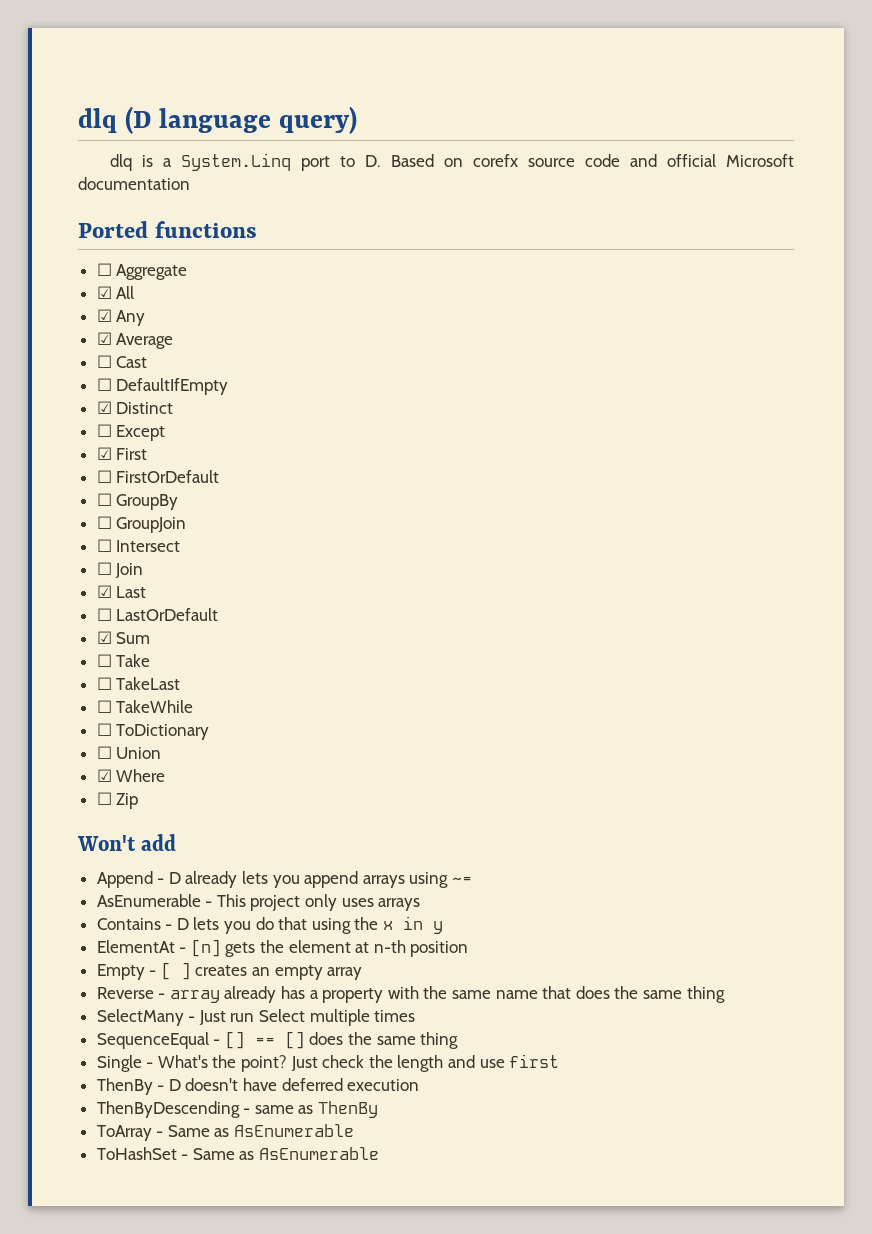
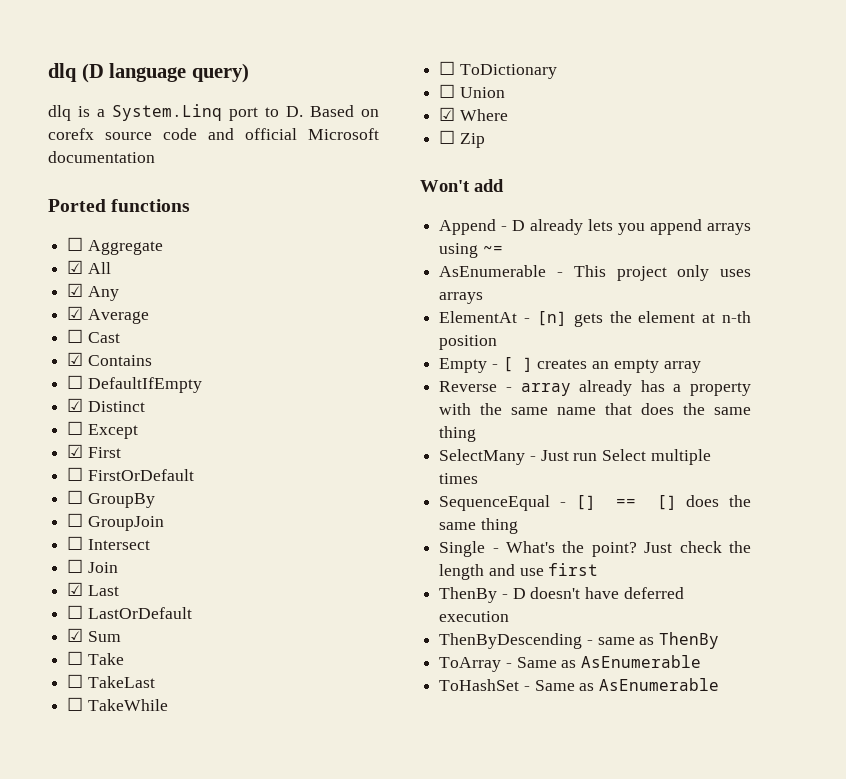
+ ☑ Contains
- Contains - D lets you do that using the x in y

